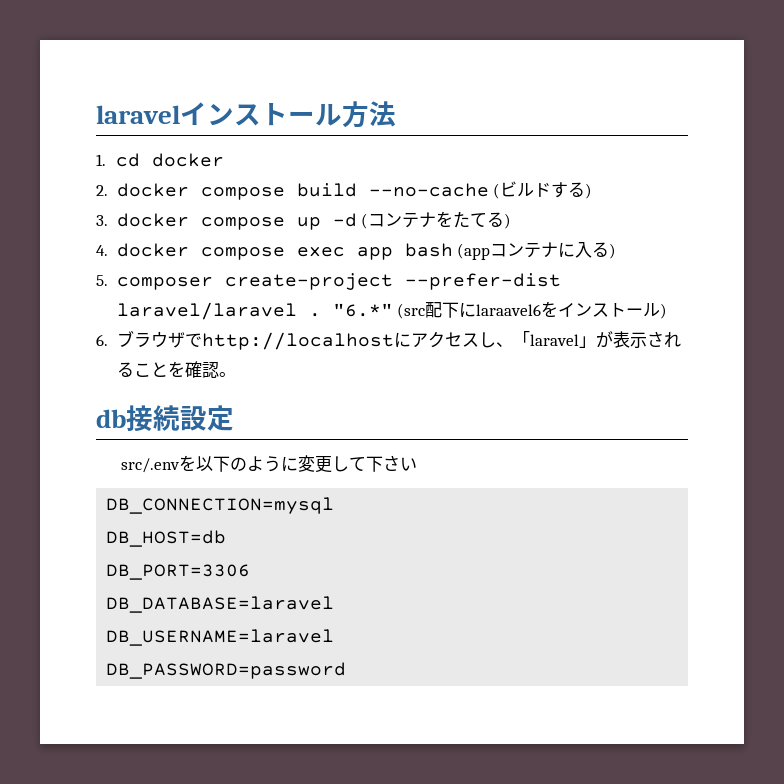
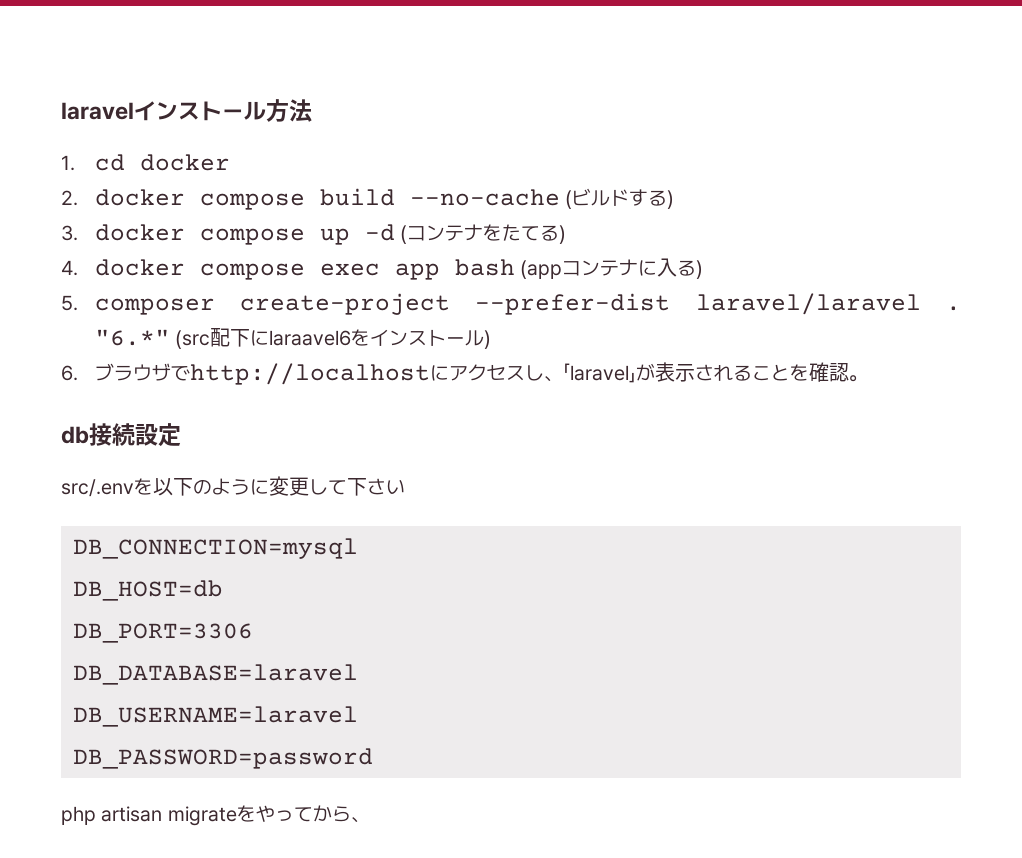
+ php artisan migrateをやってから、

